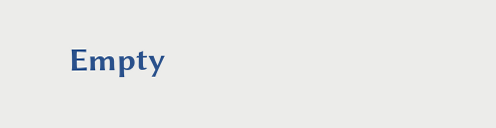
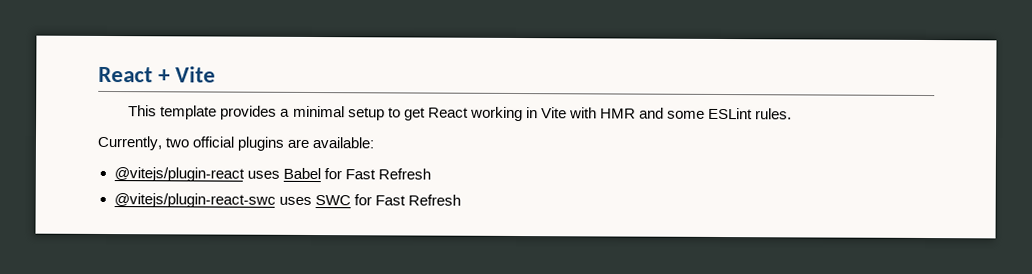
- Empty
+ React + Vite
+ This template provides a minimal setup to get React working in Vite with HMR and some ESLint rules.
+ Currently, two official plugins are available:
+ @vitejs/plugin-react uses Babel for Fast Refresh
+ @vitejs/plugin-react-swc uses SWC for Fast Refresh

